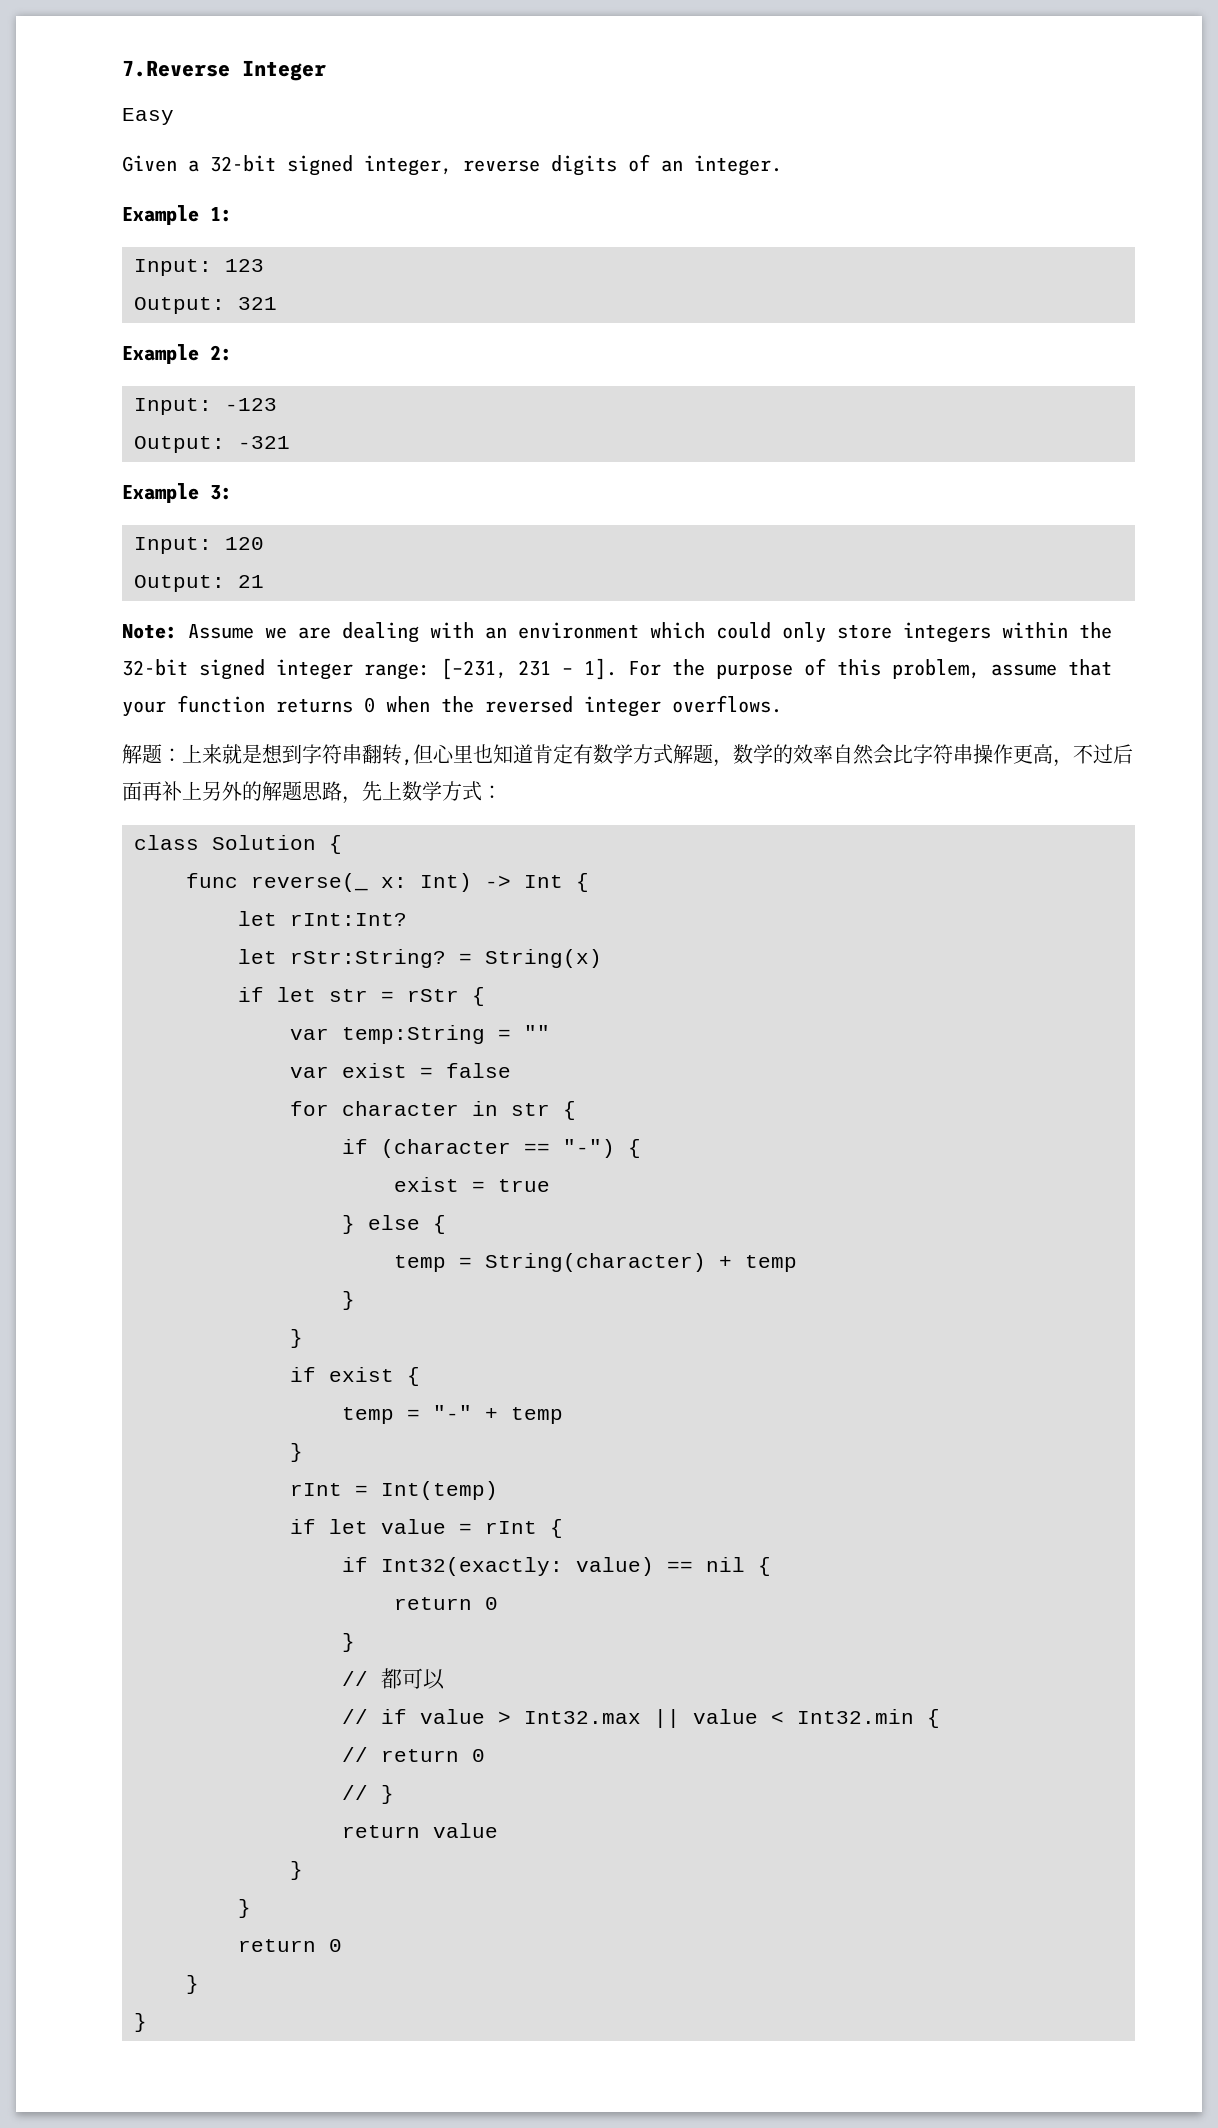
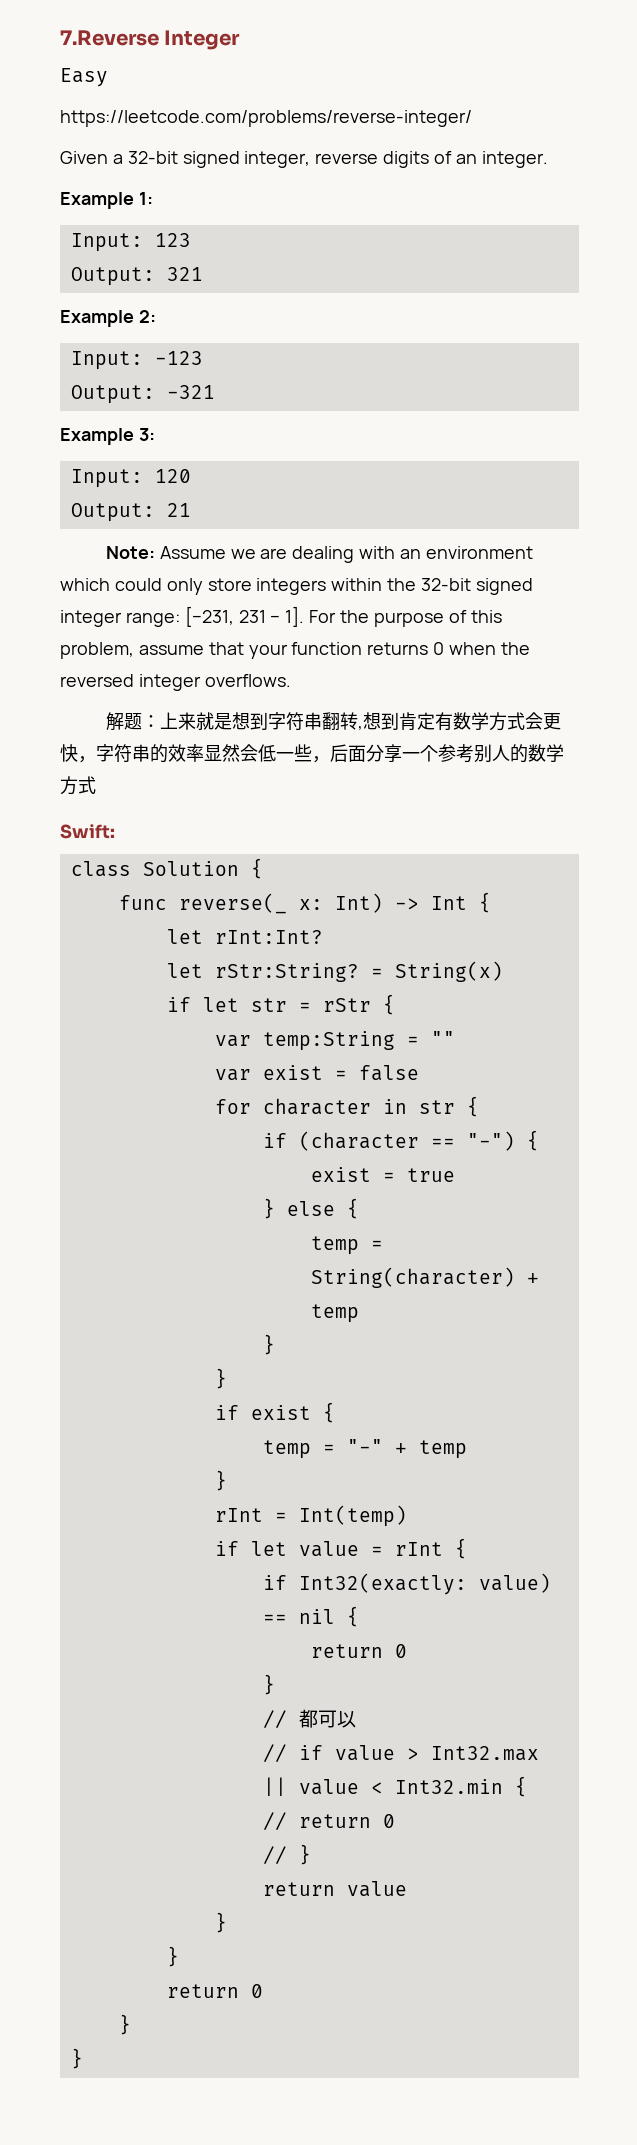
+ https://leetcode.com/problems/reverse-integer/
- 解题：上来就是想到字符串翻转,但心里也知道肯定有数学方式解题，数学的效率自然会比字符串操作更高，不过后面再补上另外的解题思路，先上数学方式：
+ 解题：上来就是想到字符串翻转,想到肯定有数学方式会更快，字符串的效率显然会低一些，后面分享一个参考别人的数学方式
+ Swift:

